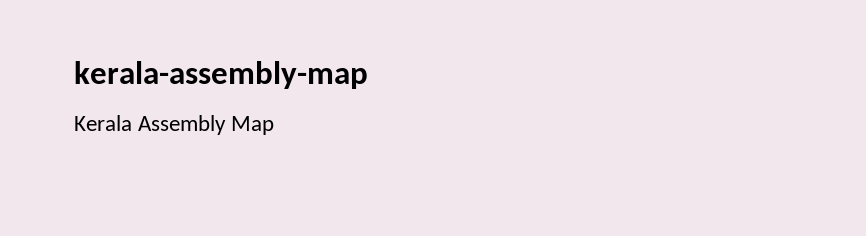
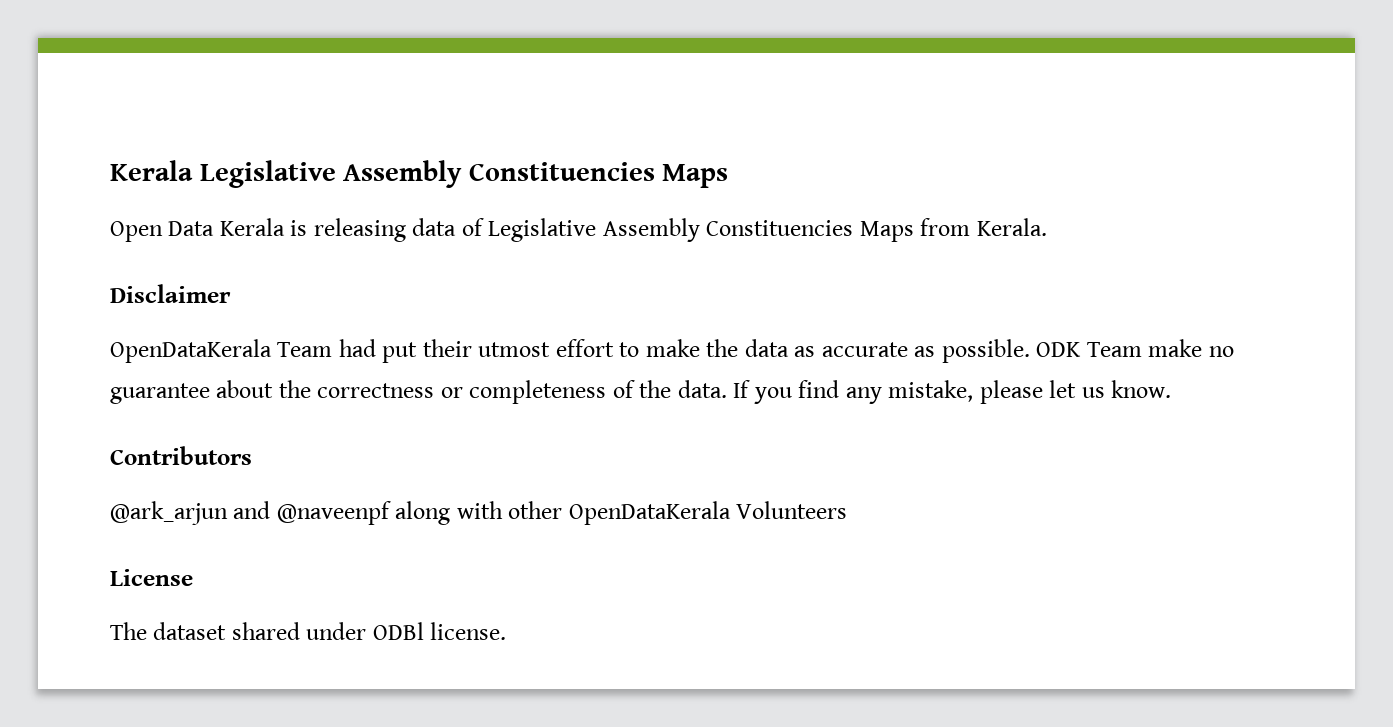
- kerala-assembly-map
- Kerala Assembly Map
+ Kerala Legislative Assembly Constituencies Maps
+ Open Data Kerala is releasing data of Legislative Assembly Constituencies Maps from Kerala.
+ Disclaimer
+ OpenDataKerala Team had put their utmost effort to make the data as accurate as possible. ODK Team make no guarantee about the correctness or completeness of the data. If you find any mistake, please let us know.
+ Contributors
+ @ark_arjun and @naveenpf along with other OpenDataKerala Volunteers
+ License
+ The dataset shared under ODBl license.

